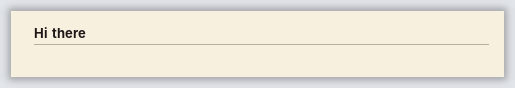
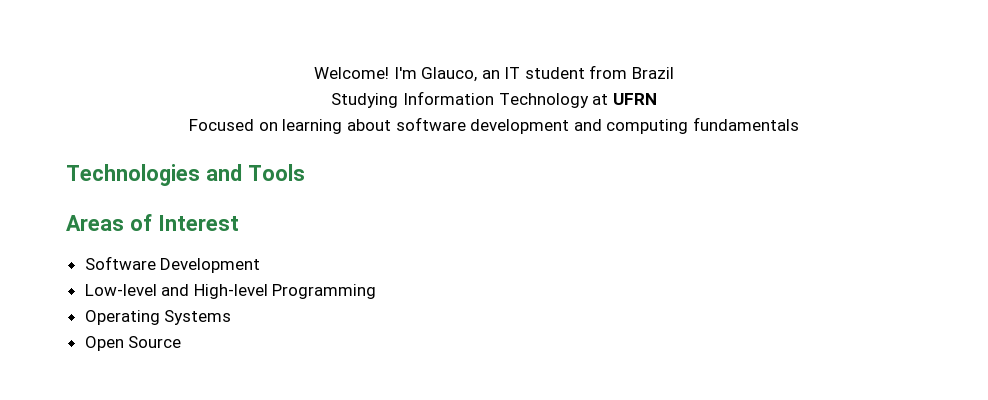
- Hi there
+ Welcome! I'm Glauco, an IT student from Brazil
+ Studying Information Technology at UFRN
+ Focused on learning about software development and computing fundamentals
+ Technologies and Tools
+ Areas of Interest
+ Software Development
+ Low-level and High-level Programming
+ Operating Systems
+ Open Source

